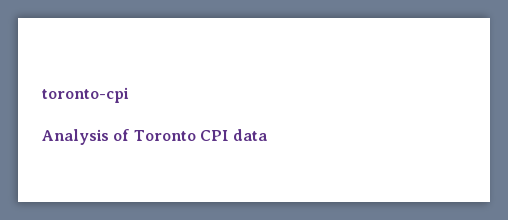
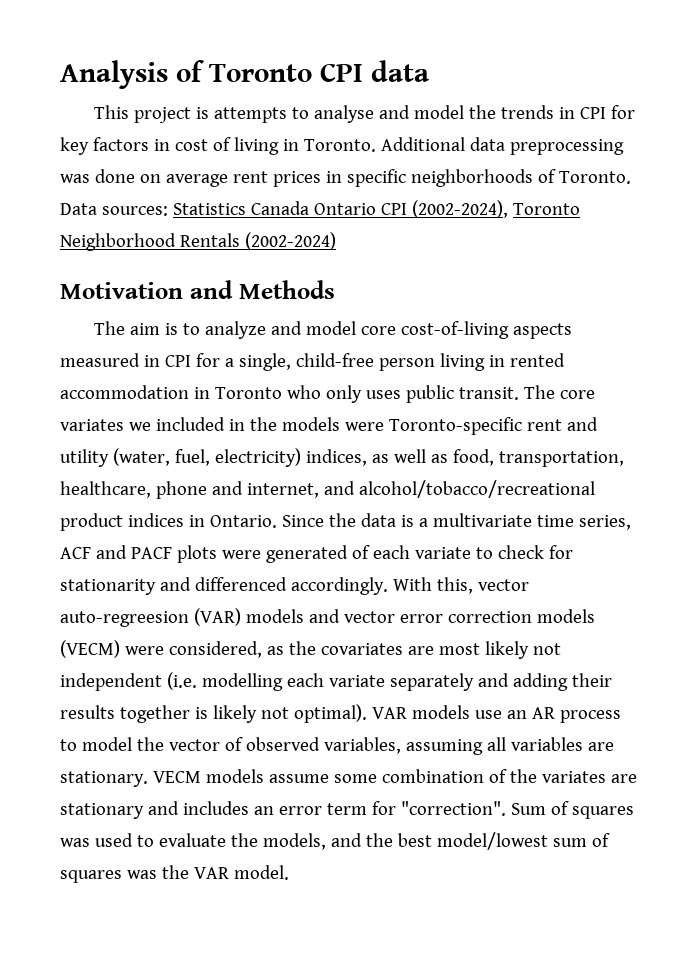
- toronto-cpi
+ This project is attempts to analyse and model the trends in CPI for key factors in cost of living in Toronto. Additional data preprocessing was done on average rent prices in specific neighborhoods of Toronto. Data sources: Statistics Canada Ontario CPI (2002-2024), Toronto Neighborhood Rentals (2002-2024)
+ Motivation and Methods
+ The aim is to analyze and model core cost-of-living aspects measured in CPI for a single, child-free person living in rented accommodation in Toronto who only uses public transit. The core variates we included in the models were Toronto-specific rent and utility (water, fuel, electricity) indices, as well as food, transportation, healthcare, phone and internet, and alcohol/tobacco/recreational product indices in Ontario. Since the data is a multivariate time series, ACF and PACF plots were generated of each variate to check for stationarity and differenced accordingly. With this, vector auto-regreesion (VAR) models and vector error correction models (VECM) were considered, as the covariates are most likely not independent (i.e. modelling each variate separately and adding their results together is likely not optimal). VAR models use an AR process to model the vector of observed variables, assuming all variables are stationary. VECM models assume some combination of the variates are stationary and includes an error term for "correction". Sum of squares was used to evaluate the models, and the best model/lowest sum of squares was the VAR model.

